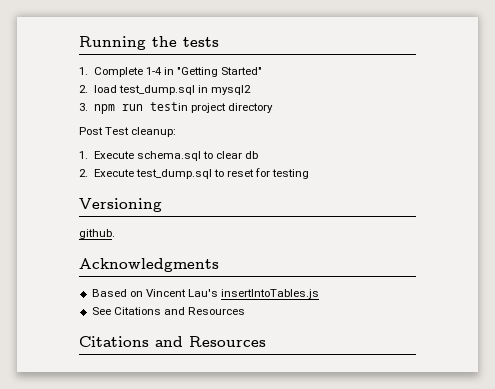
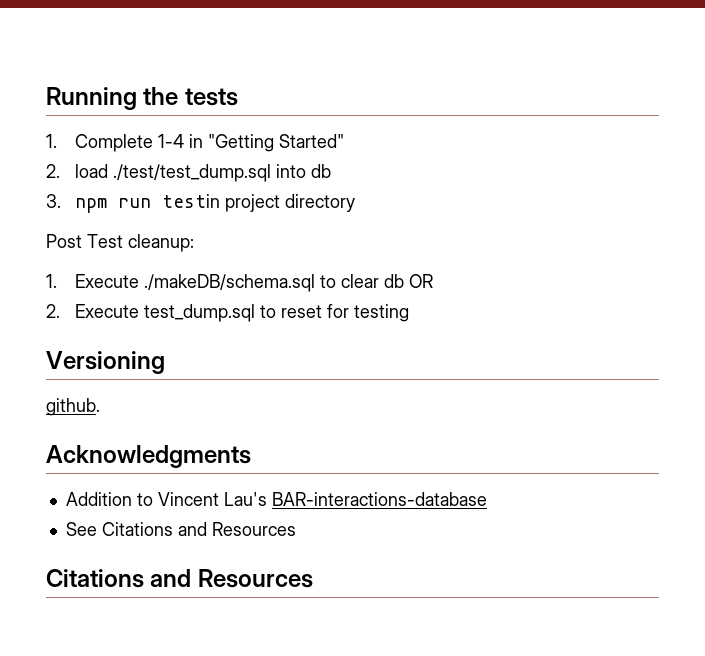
- 2. load test_dump.sql in mysql2
+ 2. load ./test/test_dump.sql into db
- 1. Execute schema.sql to clear db
+ 1. Execute ./makeDB/schema.sql to clear db OR
- Based on Vincent Lau's insertIntoTables.js
+ Addition to Vincent Lau's BAR-interactions-database

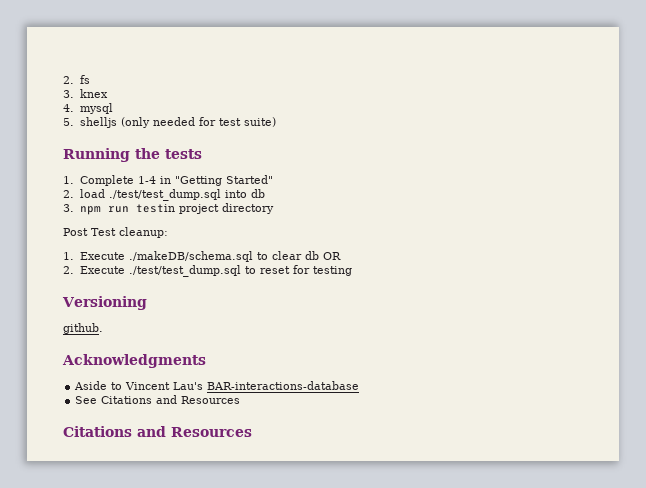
+ 2. fs
+ 3. knex
+ 4. mysql
+ 5. shelljs (only needed for test suite)
- 2. Execute test_dump.sql to reset for testing
+ 2. Execute ./test/test_dump.sql to reset for testing
- Addition to Vincent Lau's BAR-interactions-database
+ Aside to Vincent Lau's BAR-interactions-database

